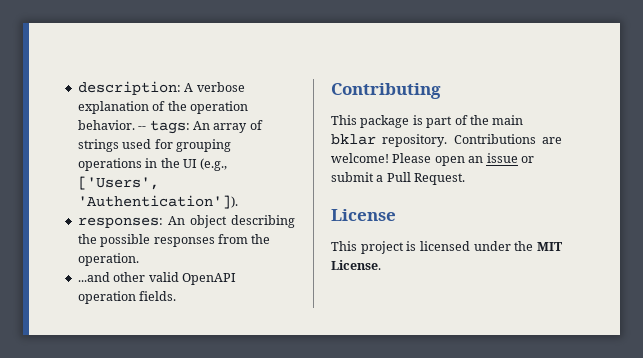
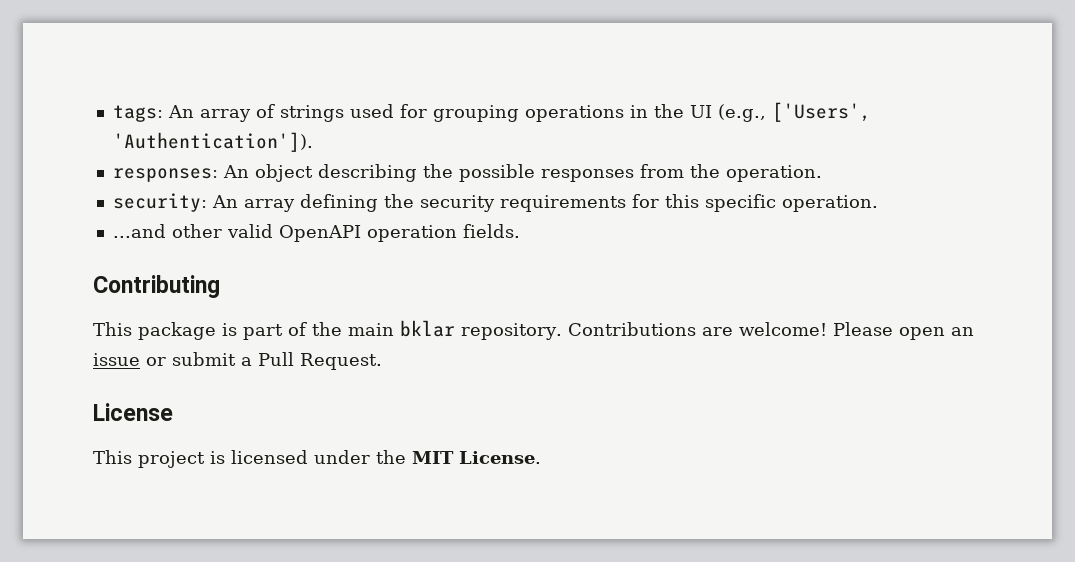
- description: A verbose explanation of the operation behavior. -- tags: An array of strings used for grouping operations in the UI (e.g., ['Users', 'Authentication']).
+ tags: An array of strings used for grouping operations in the UI (e.g., ['Users', 'Authentication']).
+ security: An array defining the security requirements for this specific operation.

